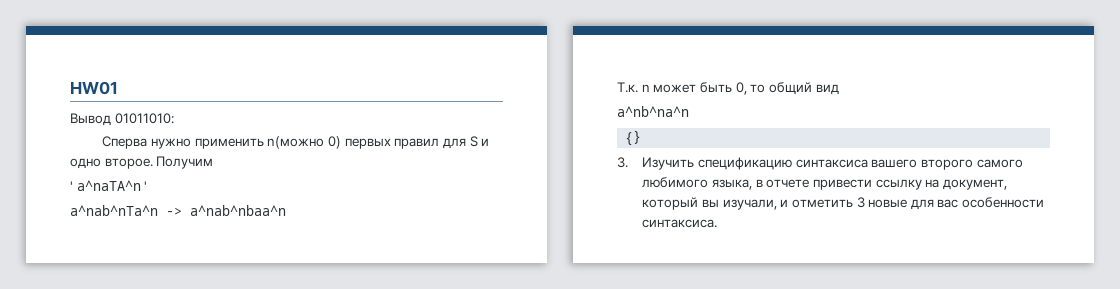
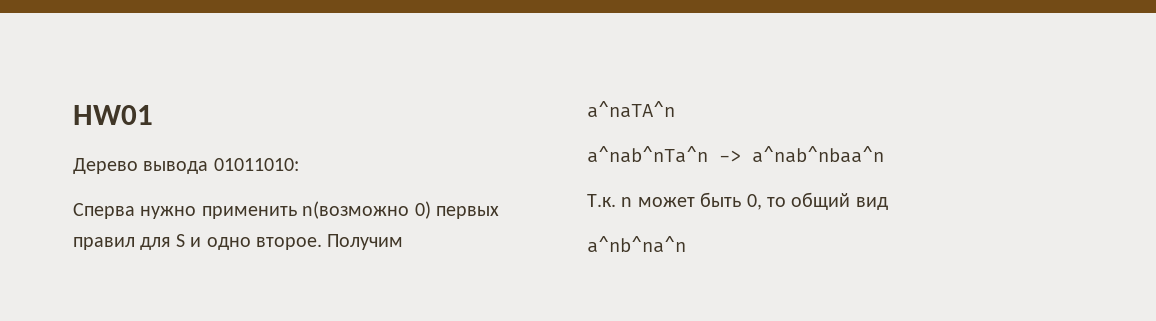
- Вывод 01011010:
+ Дерево вывода 01011010:
- Сперва нужно применить n(можно 0) первых правил для S и одно второе.
+ Сперва нужно применить n(возможно 0) первых правил для S и одно второе.
- ' a^naTA^n '
+ a^naTA^n
- {}
- 3. Изучить спецификацию синтаксиса вашего второго самого любимого языка, в отчете привести ссылку на документ, который вы изучали, и отметить 3 новые для вас особенности синтаксиса.

